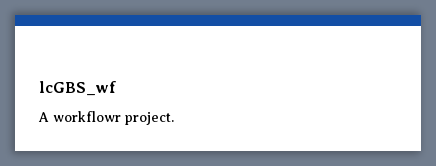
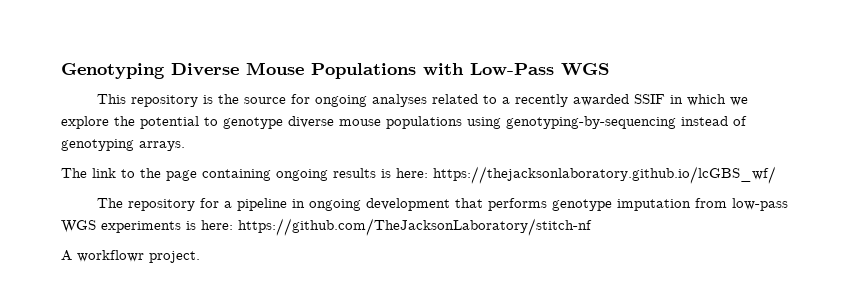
- lcGBS_wf
+ Genotyping Diverse Mouse Populations with Low-Pass WGS
+ This repository is the source for ongoing analyses related to a recently awarded SSIF in which we explore the potential to genotype diverse mouse populations using genotyping-by-sequencing instead of genotyping arrays.
+ The link to the page containing ongoing results is here: https://thejacksonlaboratory.github.io/lcGBS_wf/
+ The repository for a pipeline in ongoing development that performs genotype imputation from low-pass WGS experiments is here: https://github.com/TheJacksonLaboratory/stitch-nf

